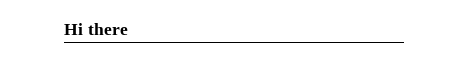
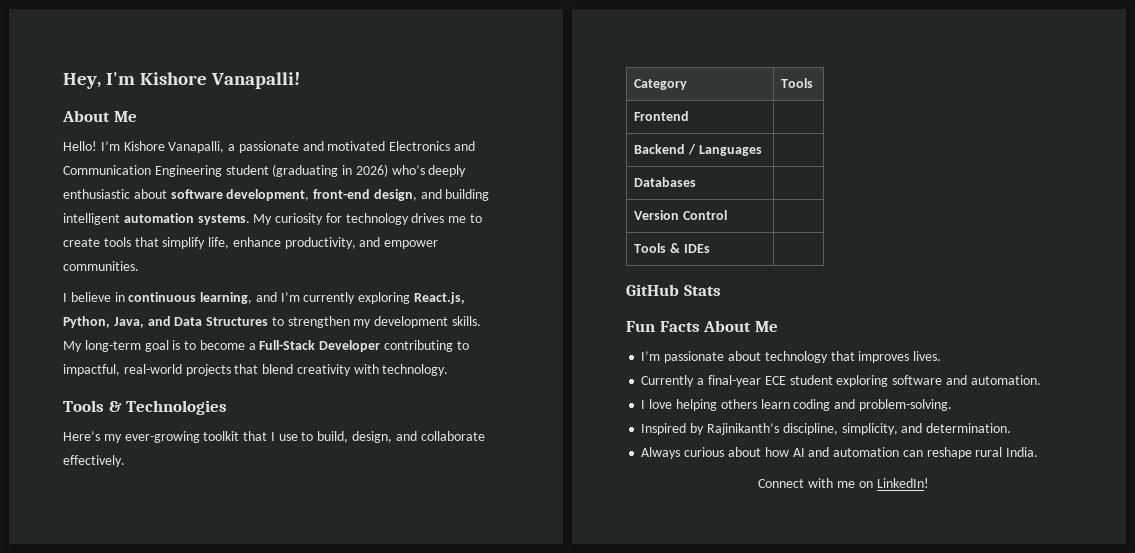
- Hi there
+ Hey, I'm Kishore Vanapalli!
+ About Me
+ Hello! I’m Kishore Vanapalli, a passionate and motivated Electronics and Communication Engineering student (graduating in 2026) who’s deeply enthusiastic about software development, front-end design, and building intelligent automation systems. My curiosity for technology drives me to create tools that simplify life, enhance productivity, and empower communities.
+ I believe in continuous learning, and I’m currently exploring React.js, Python, Java, and Data Structures to strengthen my development skills. My long-term goal is to become a Full-Stack Developer contributing to impactful, real-world projects that blend creativity with technology.
+ Tools & Technologies
+ Here’s my ever-growing toolkit that I use to build, design, and collaborate effectively.
+ Category | Tools
+ Frontend |
+ Backend / Languages |
+ Databases |
+ Version Control |
+ Tools & IDEs |
+ GitHub Stats
+ Fun Facts About Me
+ I’m passionate about technology that improves lives.
+ Currently a final-year ECE student exploring software and automation.
+ I love helping others learn coding and problem-solving.
+ Inspired by Rajinikanth’s discipline, simplicity, and determination.
+ Always curious about how AI and automation can reshape rural India.
+ Connect with me on LinkedIn!

